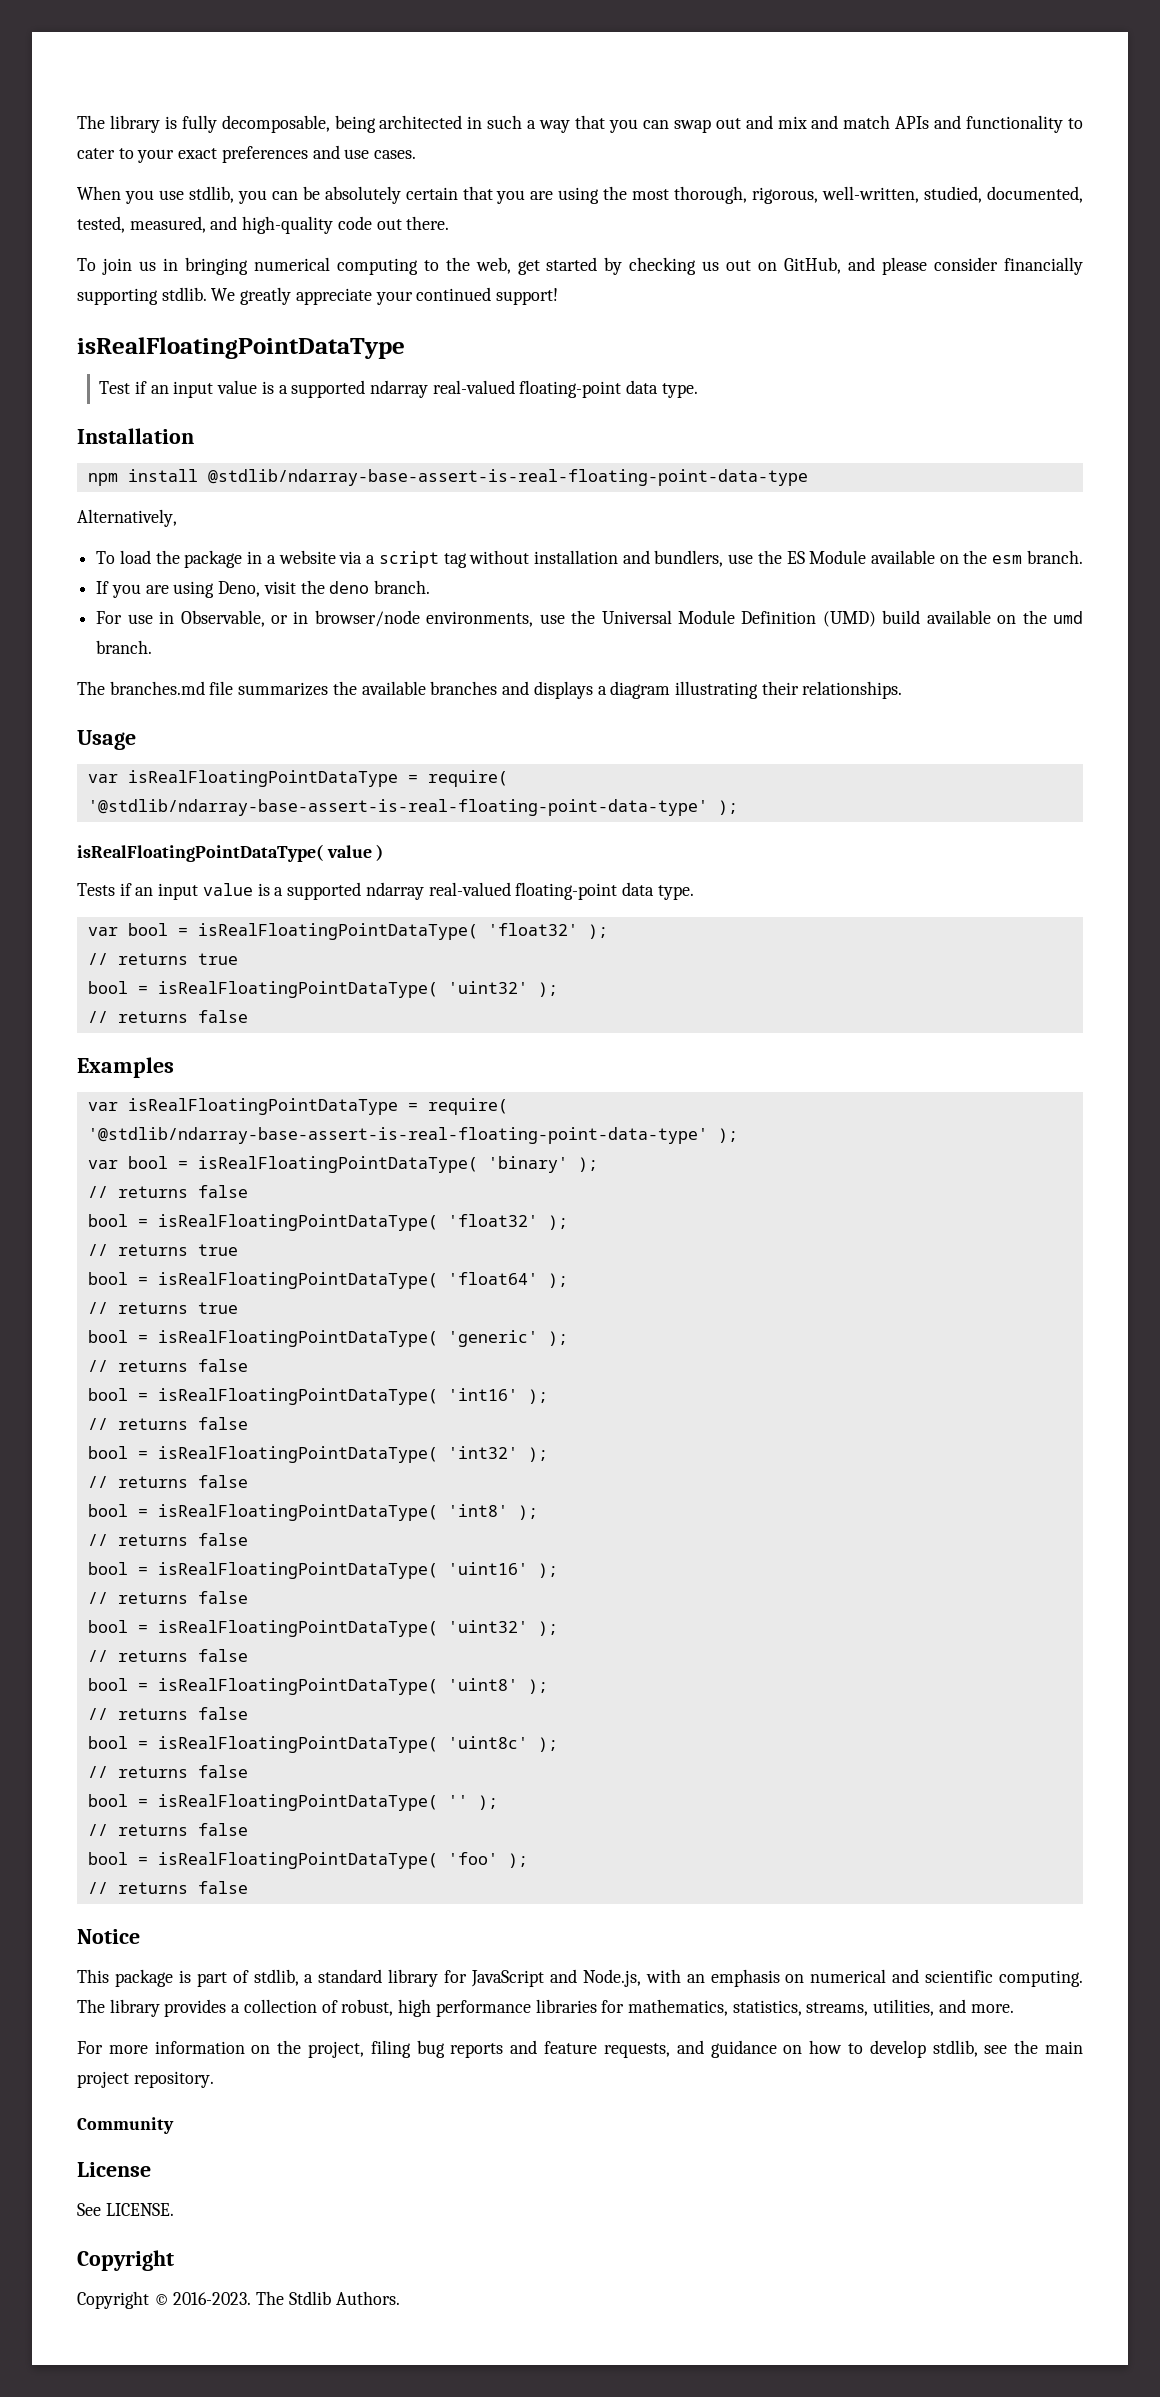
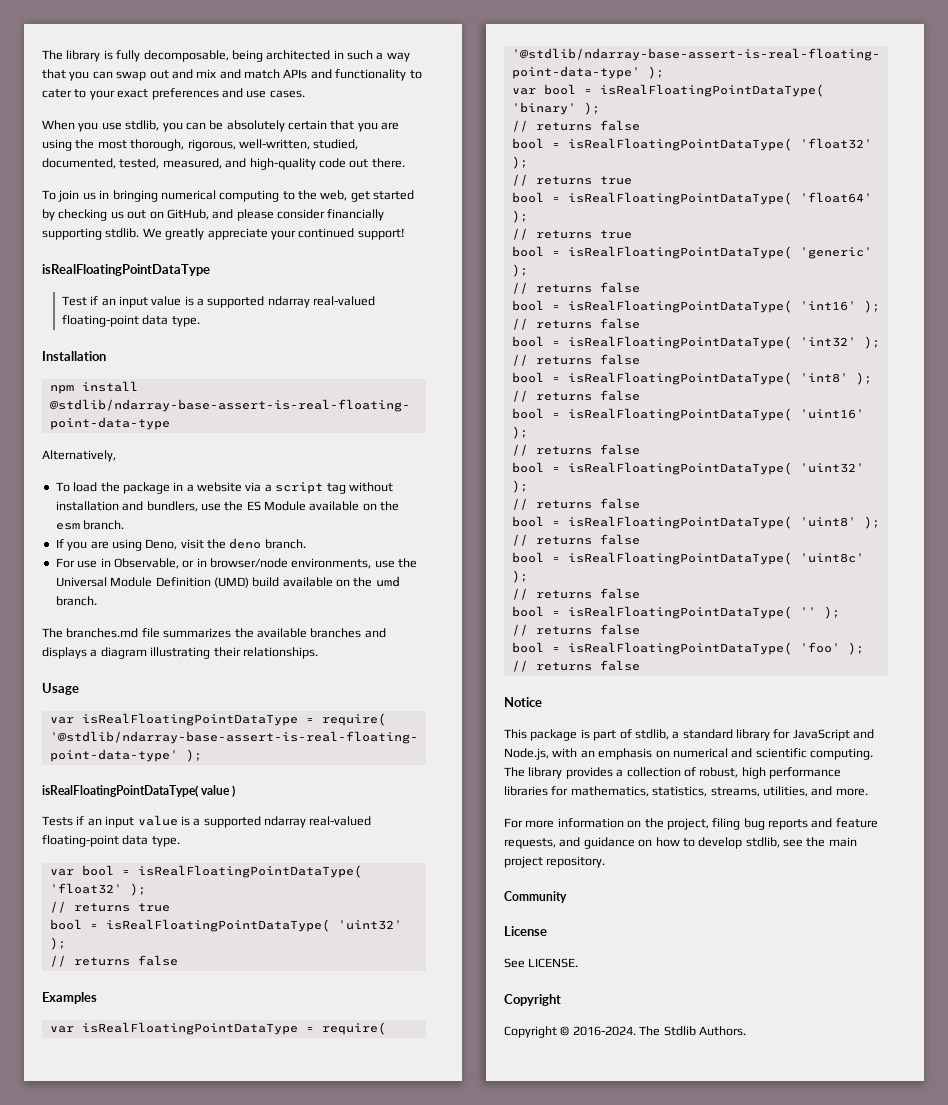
- Copyright © 2016-2023.
+ Copyright © 2016-2024.

